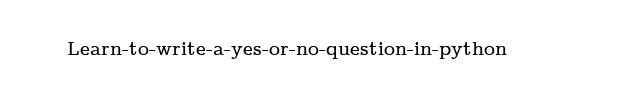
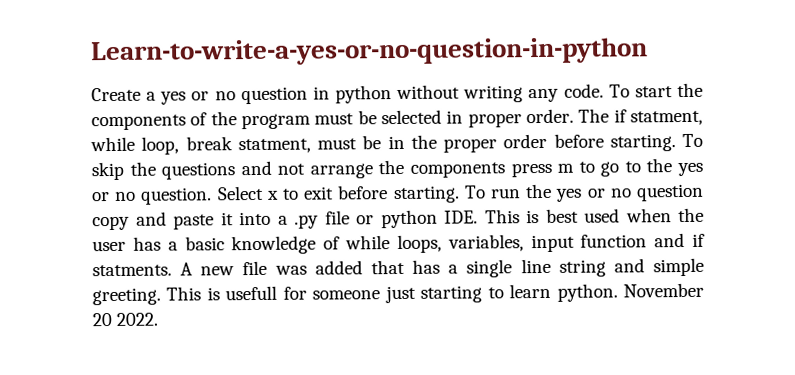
+ Create a yes or no question in python without writing any code. To start the components of the program must be selected in proper order. The if statment, while loop, break statment, must be in the proper order before starting. To skip the questions and not arrange the components press m to go to the yes or no question. Select x to exit before starting. To run the yes or no question copy and paste it into a .py file or python IDE. This is best used when the user has a basic knowledge of while loops, variables, input function and if statments. A new file was added that has a single line string and simple greeting. This is usefull for someone just starting to learn python. November 20 2022.

